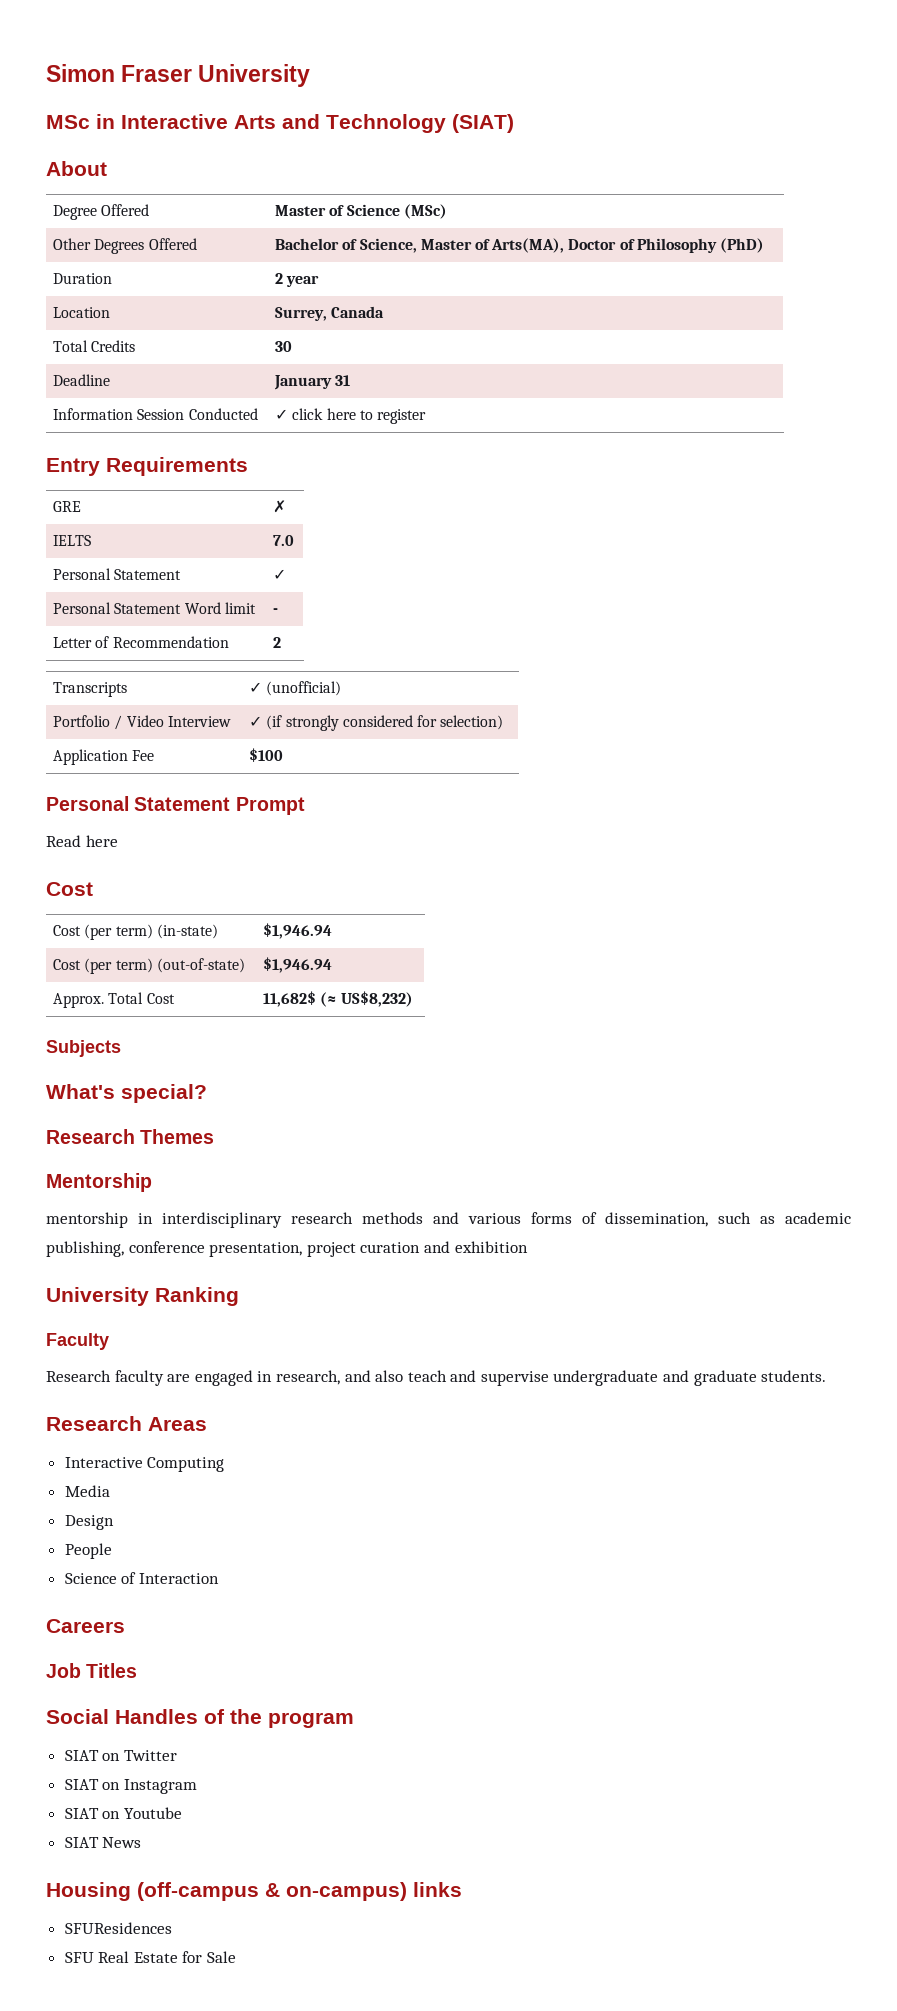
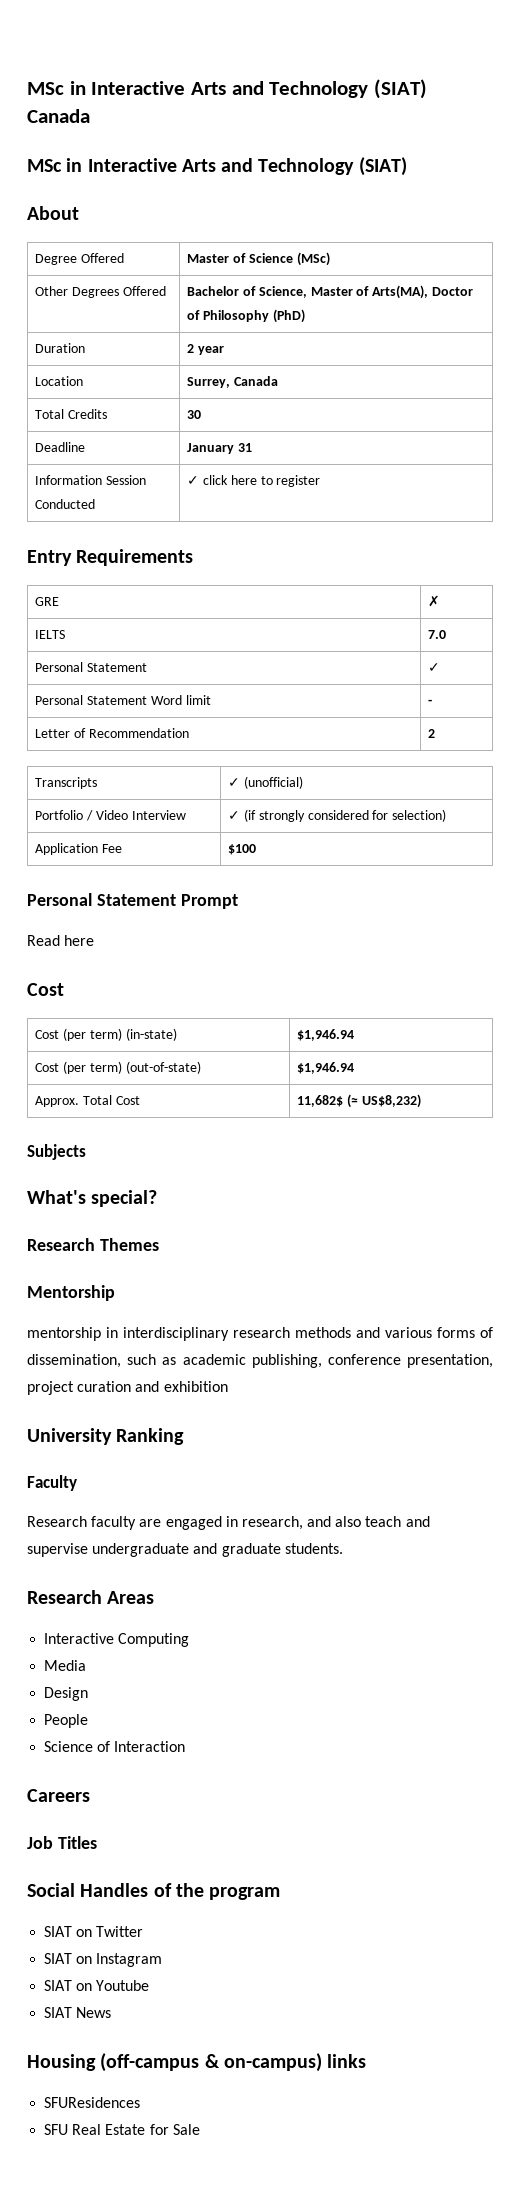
- Simon Fraser University
+ MSc in Interactive Arts and Technology (SIAT) Canada

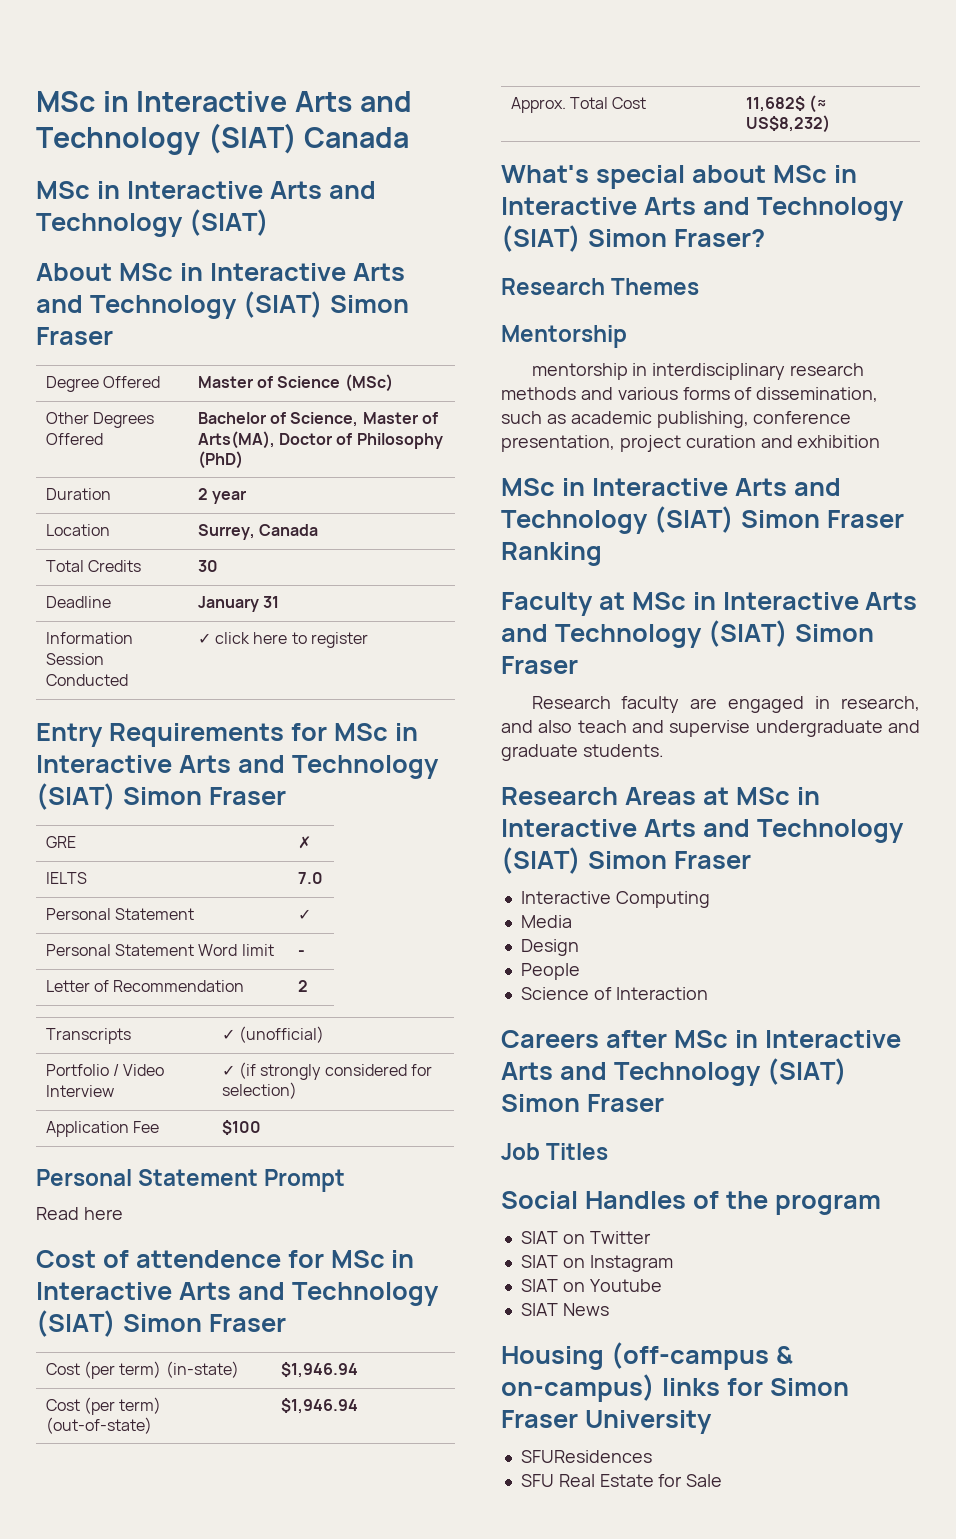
- About
+ About MSc in Interactive Arts and Technology (SIAT) Simon Fraser
- Entry Requirements
+ Entry Requirements for MSc in Interactive Arts and Technology (SIAT) Simon Fraser
  Read here
- Cost
+ Cost of attendence for MSc in Interactive Arts and Technology (SIAT) Simon Fraser
- Subjects
- What's special?
+ What's special about MSc in Interactive Arts and Technology (SIAT) Simon Fraser?
- University Ranking
- Faculty
+ MSc in Interactive Arts and Technology (SIAT) Simon Fraser Ranking
+ Faculty at MSc in Interactive Arts and Technology (SIAT) Simon Fraser
- Research Areas
+ Research Areas at MSc in Interactive Arts and Technology (SIAT) Simon Fraser
- Careers
+ Careers after MSc in Interactive Arts and Technology (SIAT) Simon Fraser
- Housing (off-campus & on-campus) links
+ Housing (off-campus & on-campus) links for Simon Fraser University

